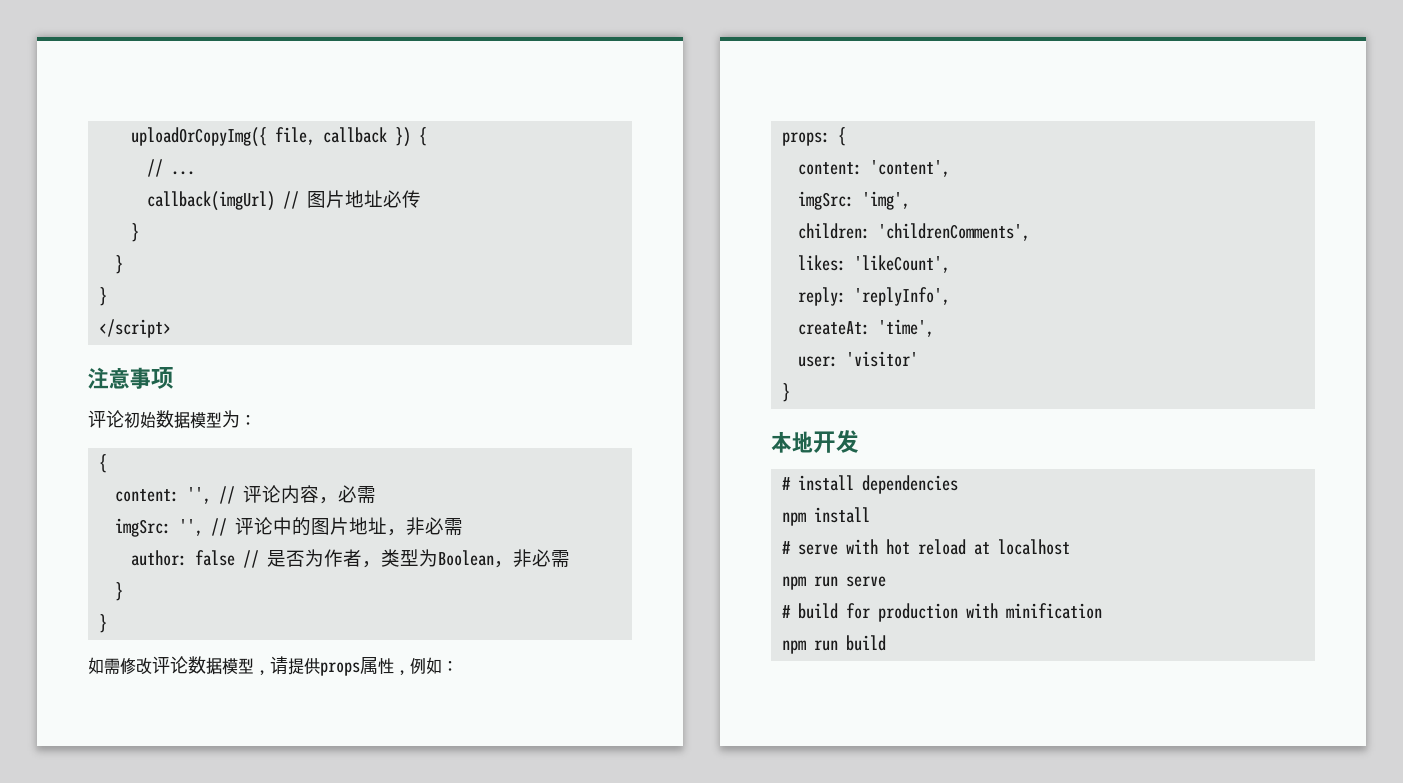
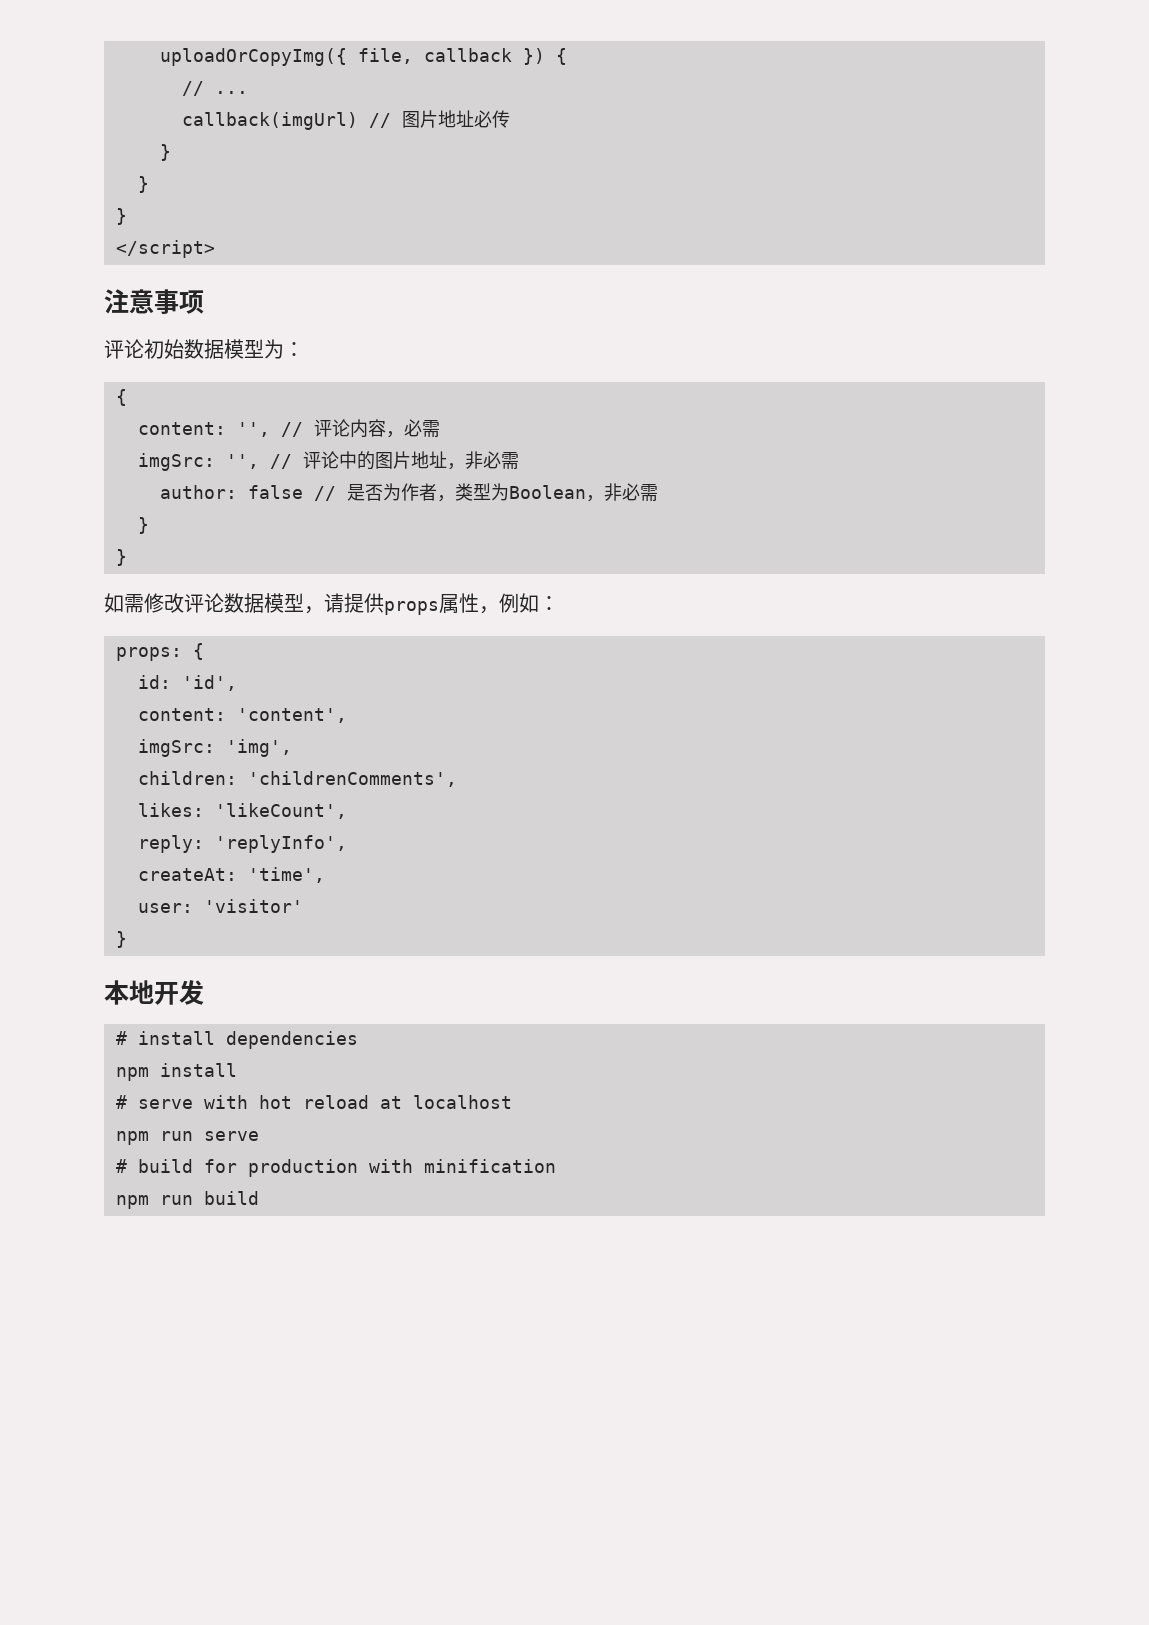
+ id: 'id',

